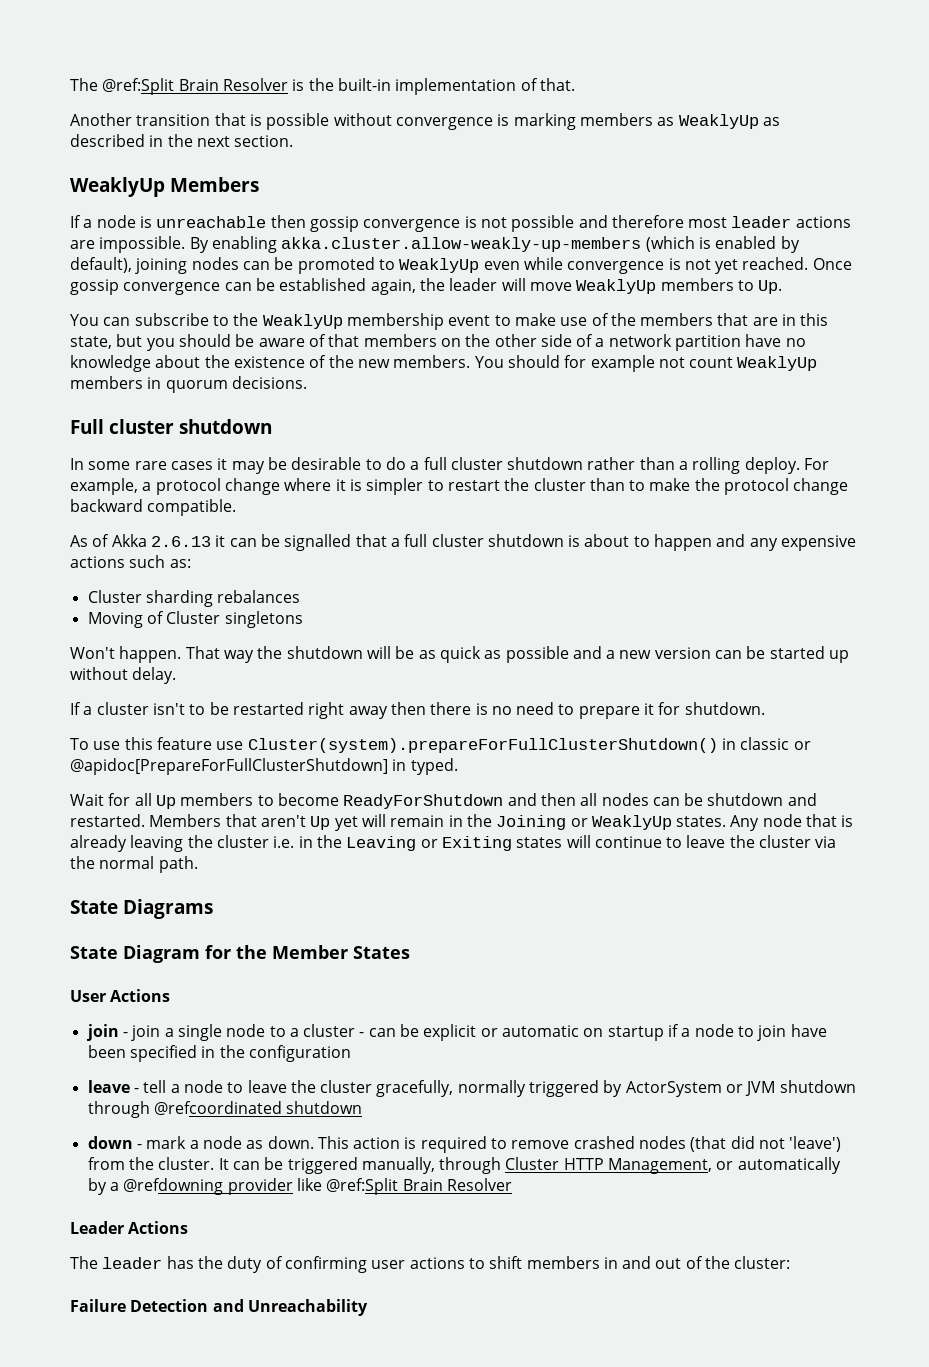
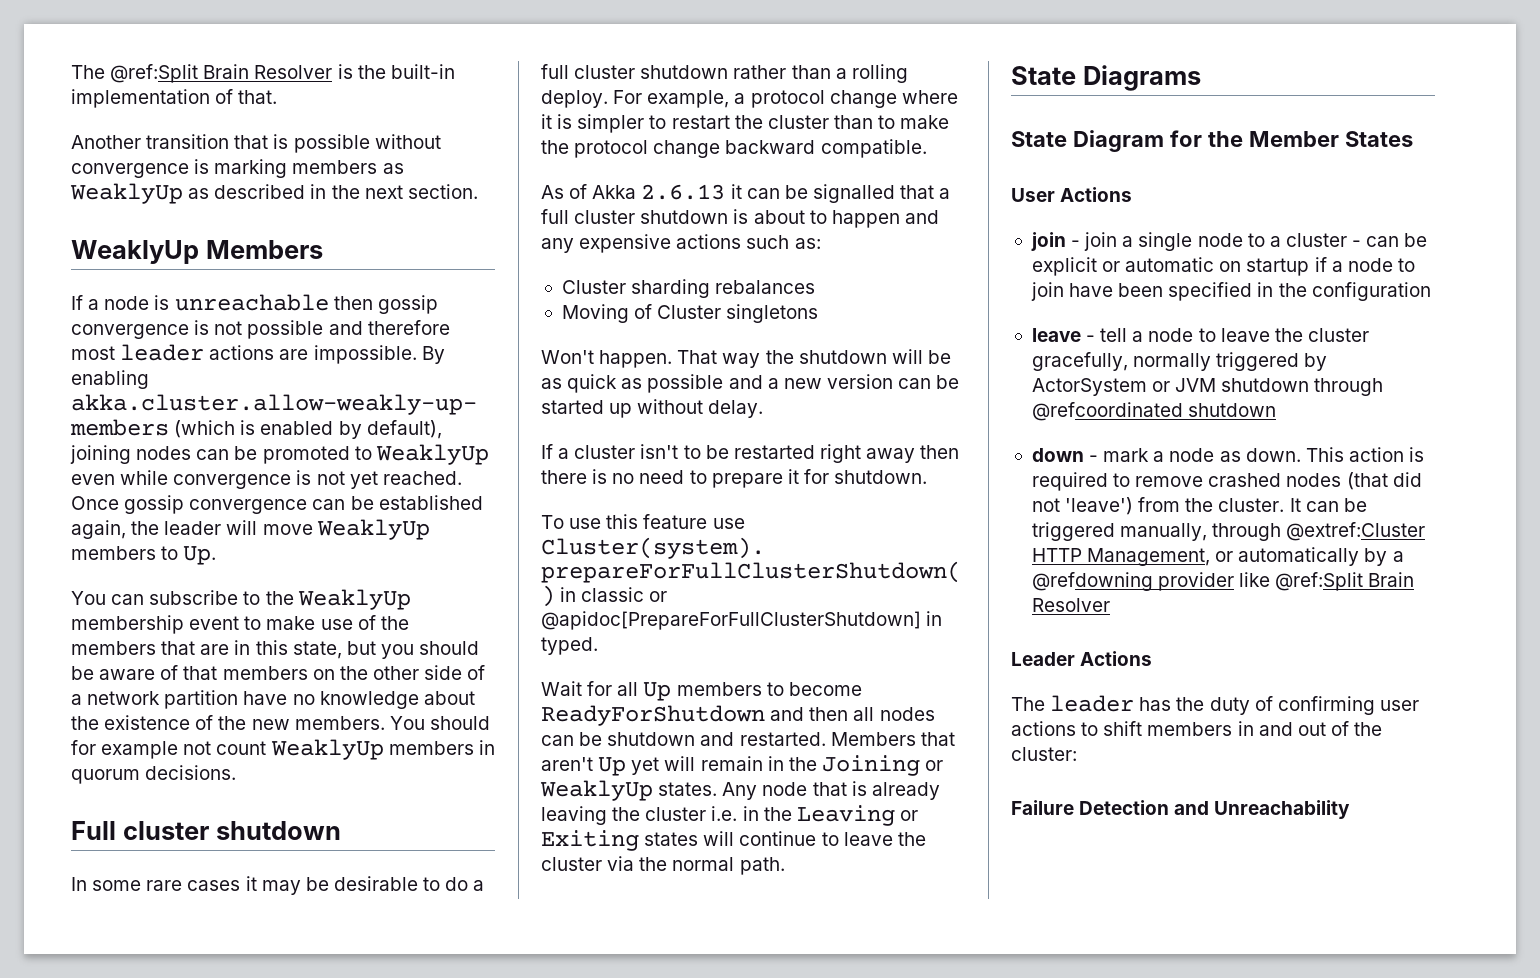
- It can be triggered manually, through Cluster HTTP Management, or automatically by a @refdowning provider like @ref:Split Brain Resolver
+ It can be triggered manually, through @extref:Cluster HTTP Management, or automatically by a @refdowning provider like @ref:Split Brain Resolver

